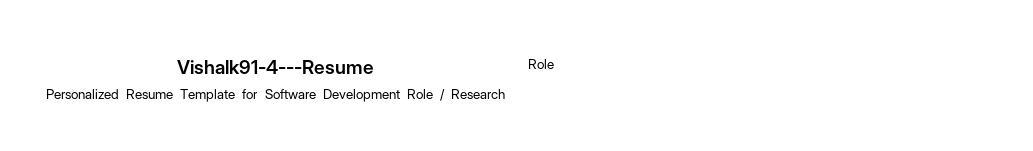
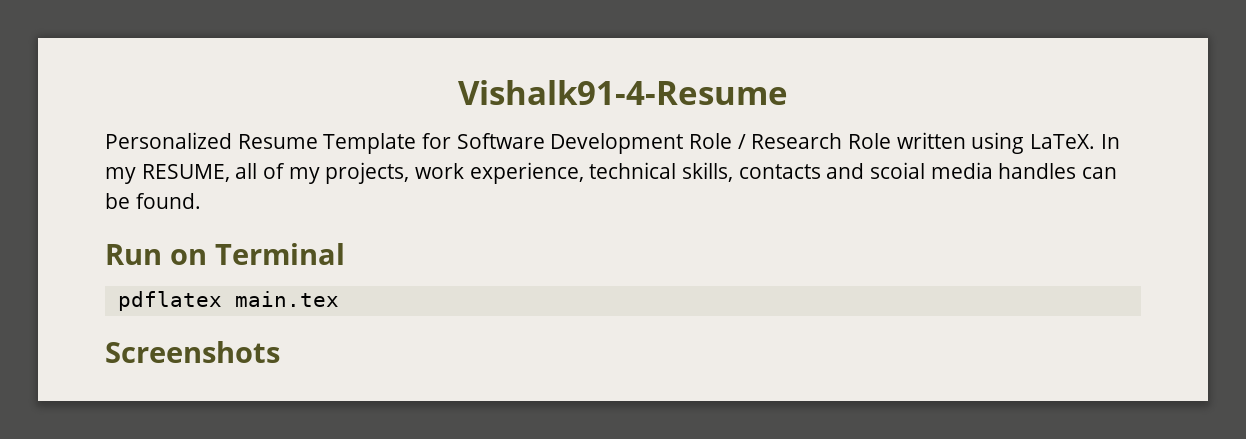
- Vishalk91-4---Resume
+ Vishalk91-4-Resume
- Personalized Resume Template for Software Development Role / Research Role
+ Personalized Resume Template for Software Development Role / Research Role written using LaTeX. In my RESUME, all of my projects, work experience, technical skills, contacts and scoial media handles can be found.
+ Run on Terminal
+ pdflatex main.tex
+ Screenshots

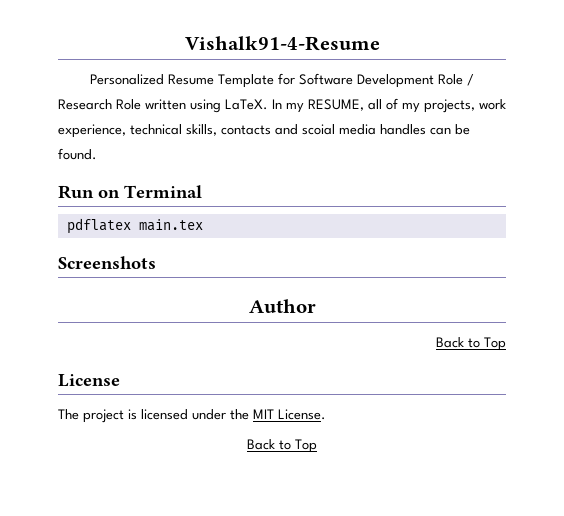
+ Author
+ Back to Top
+ License
+ The project is licensed under the MIT License.
+ Back to Top

